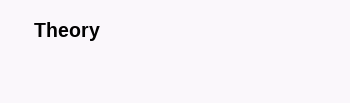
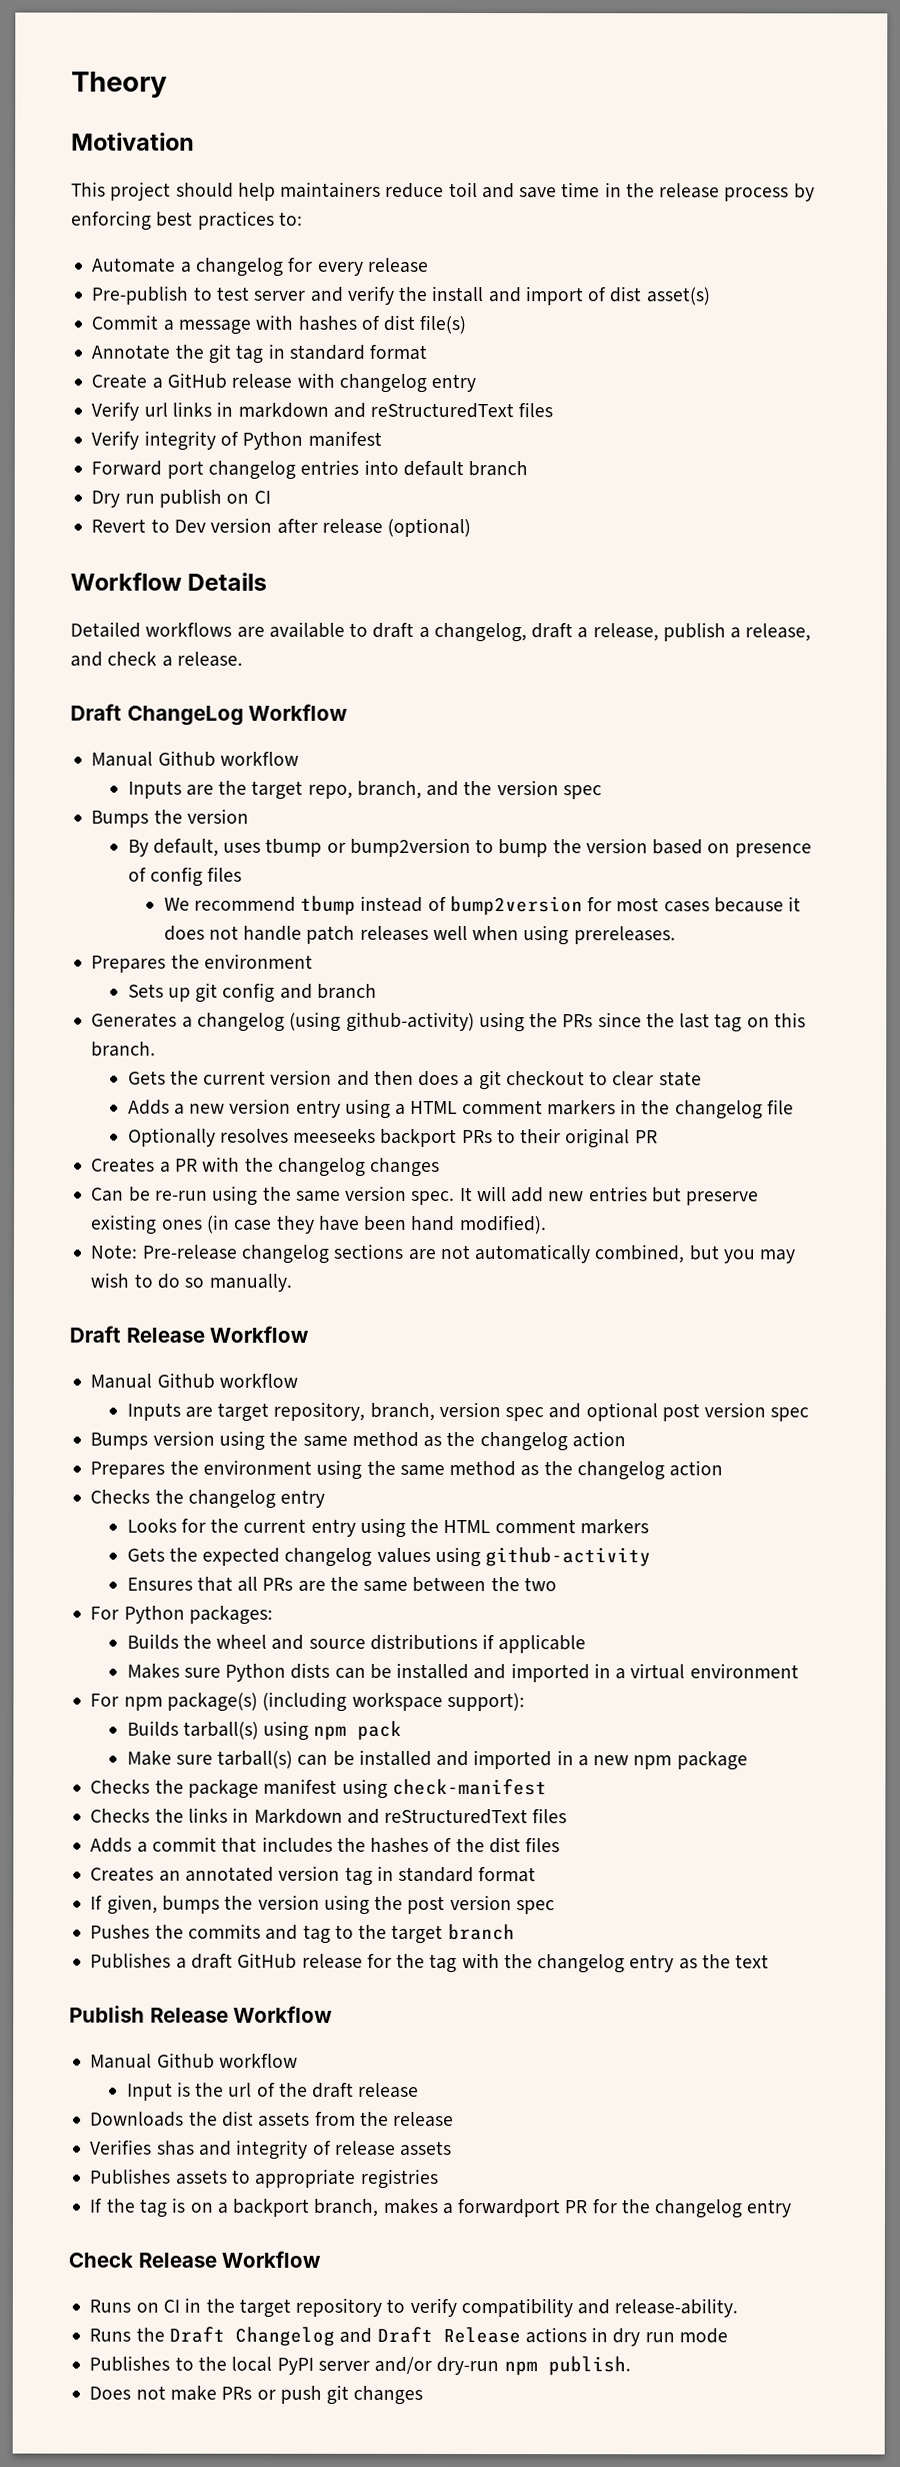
+ Motivation
+ This project should help maintainers reduce toil and save time in the release process by enforcing best practices to:
+ Automate a changelog for every release
+ Pre-publish to test server and verify the install and import of dist asset(s)
+ Commit a message with hashes of dist file(s)
+ Annotate the git tag in standard format
+ Create a GitHub release with changelog entry
+ Verify url links in markdown and reStructuredText files
+ Verify integrity of Python manifest
+ Forward port changelog entries into default branch
+ Dry run publish on CI
+ Revert to Dev version after release (optional)
+ Workflow Details
+ Detailed workflows are available to draft a changelog, draft a release, publish a release, and check a release.
+ Draft ChangeLog Workflow
+ Manual Github workflow
+ Inputs are the target repo, branch, and the version spec
+ Bumps the version
+ By default, uses tbump or bump2version to bump the version based on presence of config files
+ We recommend tbump instead of bump2version for most cases because it does not handle patch releases well when using prereleases.
+ Prepares the environment
+ Sets up git config and branch
+ Generates a changelog (using github-activity) using the PRs since the last tag on this branch.
+ Gets the current version and then does a git checkout to clear state
+ Adds a new version entry using a HTML comment markers in the changelog file
+ Optionally resolves meeseeks backport PRs to their original PR
+ Creates a PR with the changelog changes
+ Can be re-run using the same version spec. It will add new entries but preserve existing ones (in case they have been hand modified).
+ Note: Pre-release changelog sections are not automatically combined, but you may wish to do so manually.
+ Draft Release Workflow
+ Manual Github workflow
+ Inputs are target repository, branch, version spec and optional post version spec
+ Bumps version using the same method as the changelog action
+ Prepares the environment using the same method as the changelog action
+ Checks the changelog entry
+ Looks for the current entry using the HTML comment markers
+ Gets the expected changelog values using github-activity
+ Ensures that all PRs are the same between the two
+ For Python packages:
+ Builds the wheel and source distributions if applicable
+ Makes sure Python dists can be installed and imported in a virtual environment
+ For npm package(s) (including workspace support):
+ Builds tarball(s) using npm pack
+ Make sure tarball(s) can be installed and imported in a new npm package
+ Checks the package manifest using check-manifest
+ Checks the links in Markdown and reStructuredText files
+ Adds a commit that includes the hashes of the dist files
+ Creates an annotated version tag in standard format
+ If given, bumps the version using the post version spec
+ Pushes the commits and tag to the target branch
+ Publishes a draft GitHub release for the tag with the changelog entry as the text
+ Publish Release Workflow
+ Manual Github workflow
+ Input is the url of the draft release
+ Downloads the dist assets from the release
+ Verifies shas and integrity of release assets
+ Publishes assets to appropriate registries
+ If the tag is on a backport branch, makes a forwardport PR for the changelog entry
+ Check Release Workflow
+ Runs on CI in the target repository to verify compatibility and release-ability.
+ Runs the Draft Changelog and Draft Release actions in dry run mode
+ Publishes to the local PyPI server and/or dry-run npm publish.
+ Does not make PRs or push git changes

